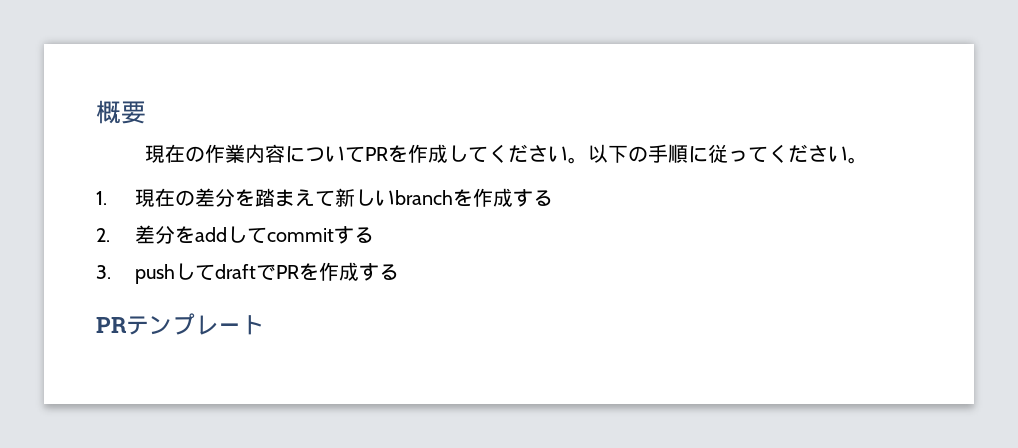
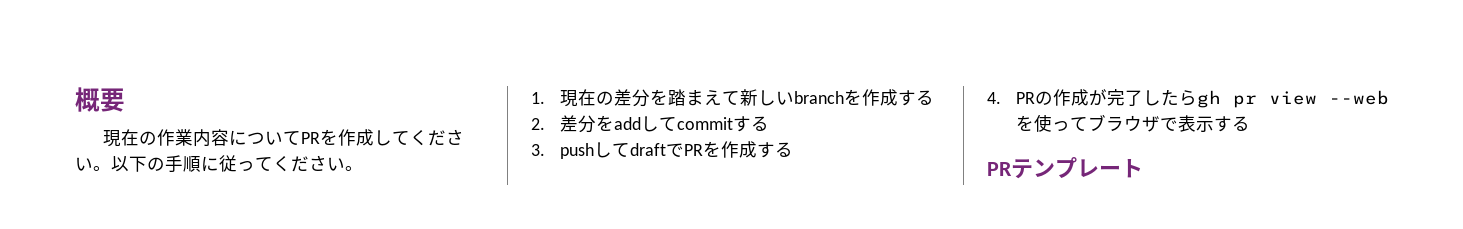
+ 4. PRの作成が完了したらgh pr view --webを使ってブラウザで表示する

